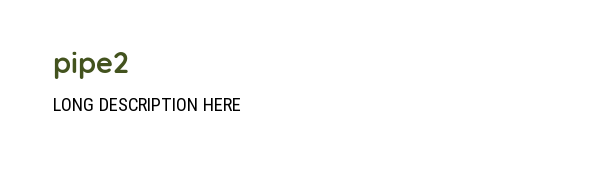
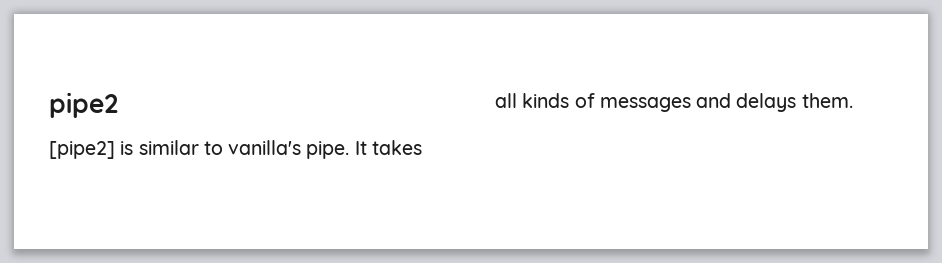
- LONG DESCRIPTION HERE
+ [pipe2] is similar to vanilla's pipe. It takes all kinds of messages and delays them.

